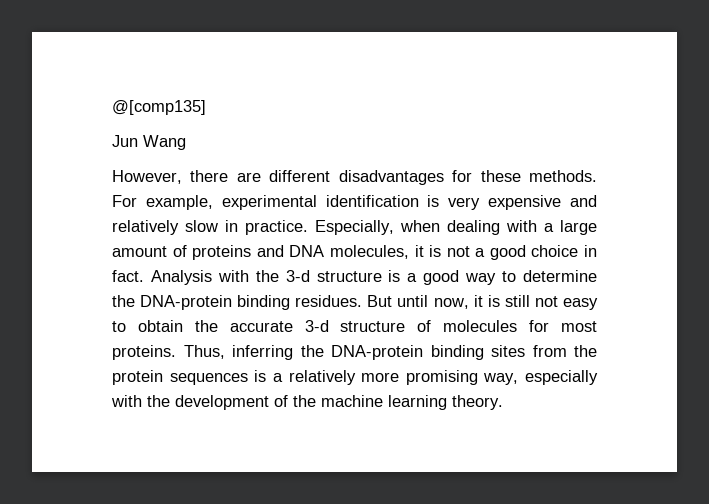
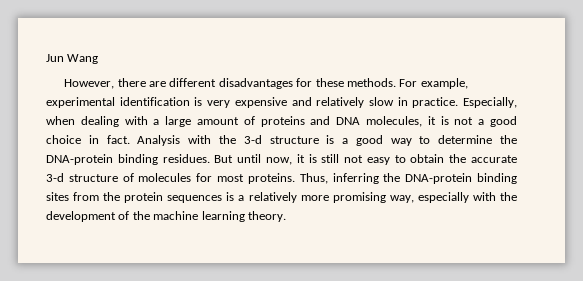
- @[comp135]

